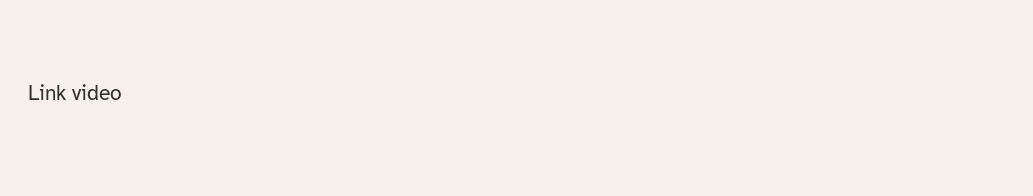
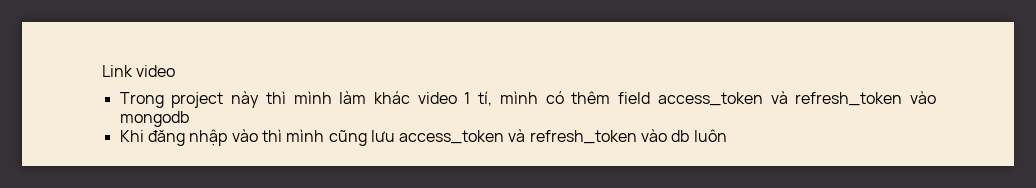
+ Trong project này thì mình làm khác video 1 tí, mình có thêm field access_token và refresh_token vào mongodb
+ Khi đăng nhập vào thì mình cũng lưu access_token và refresh_token vào db luôn

